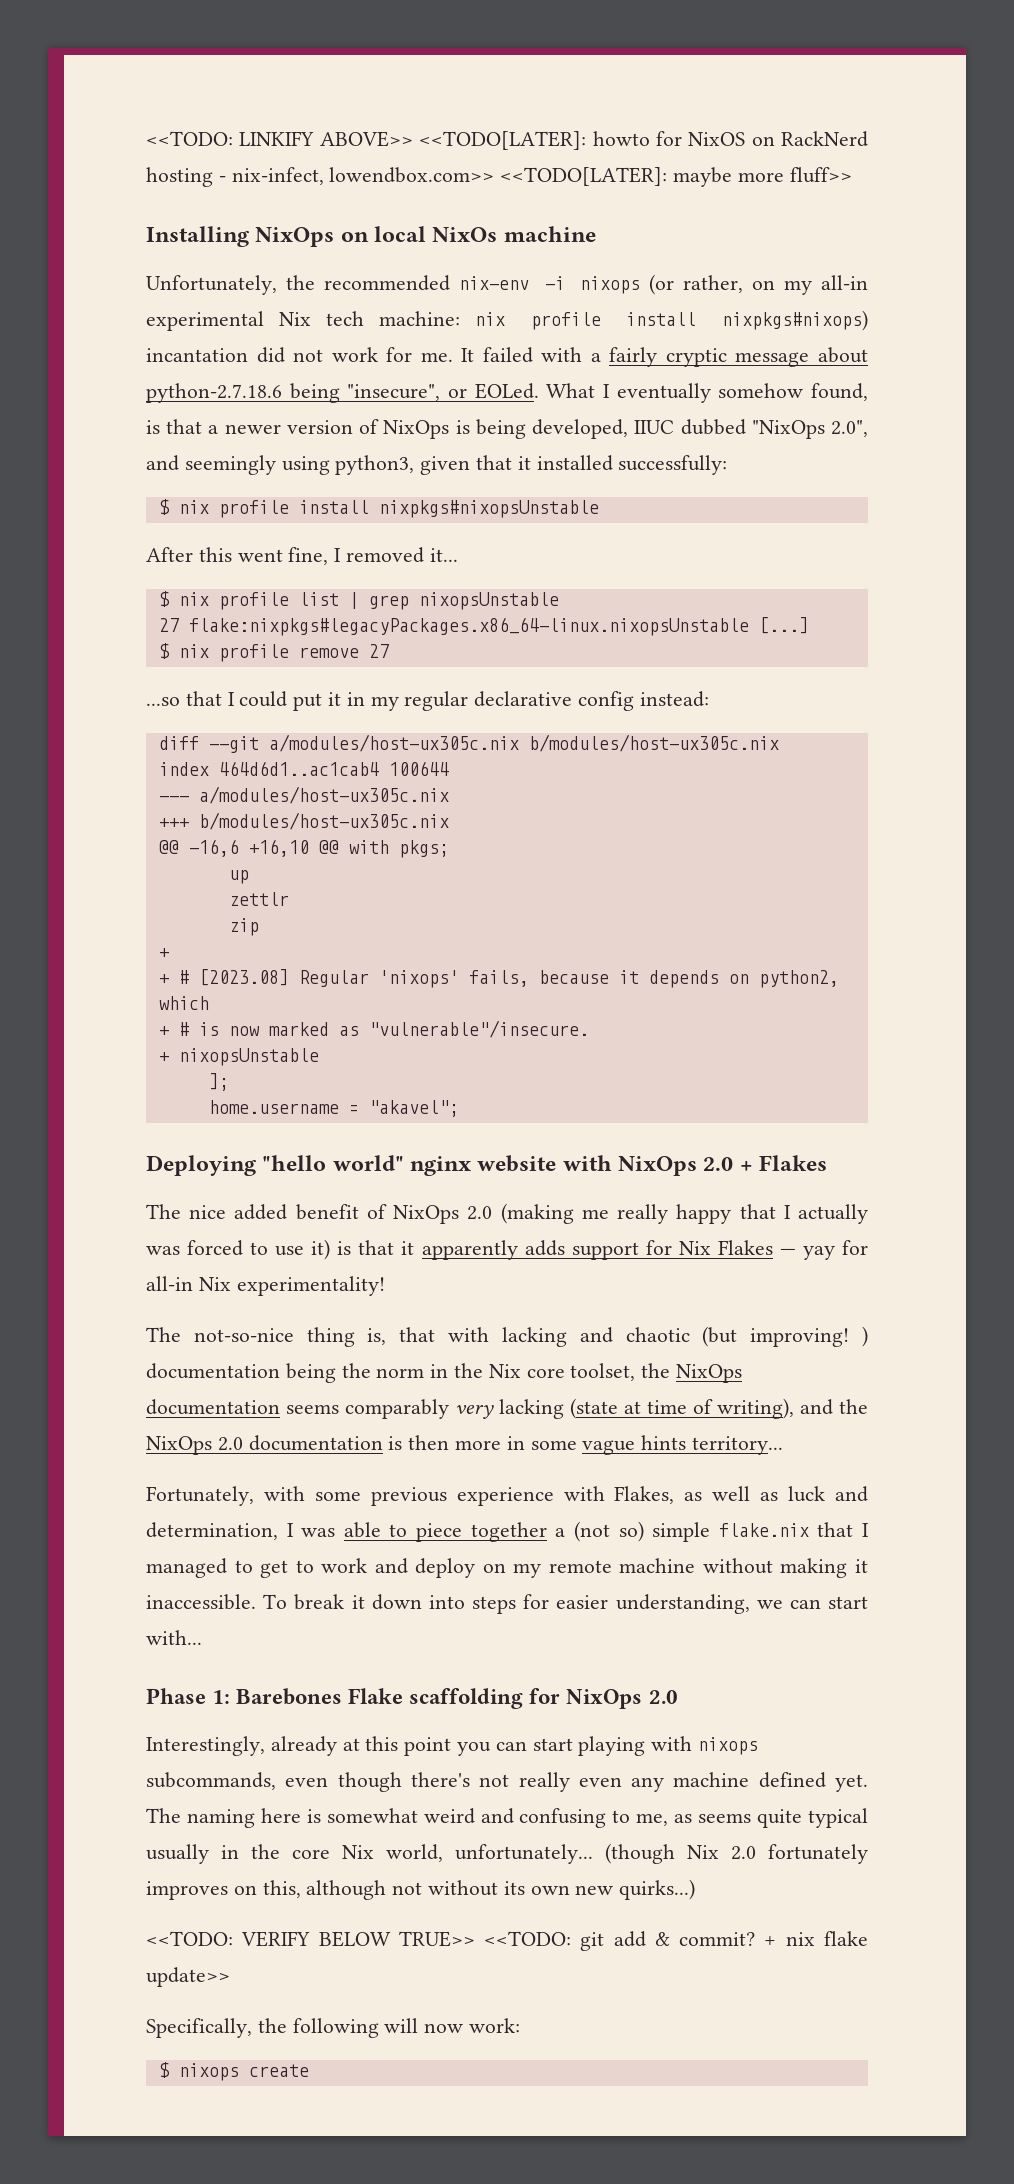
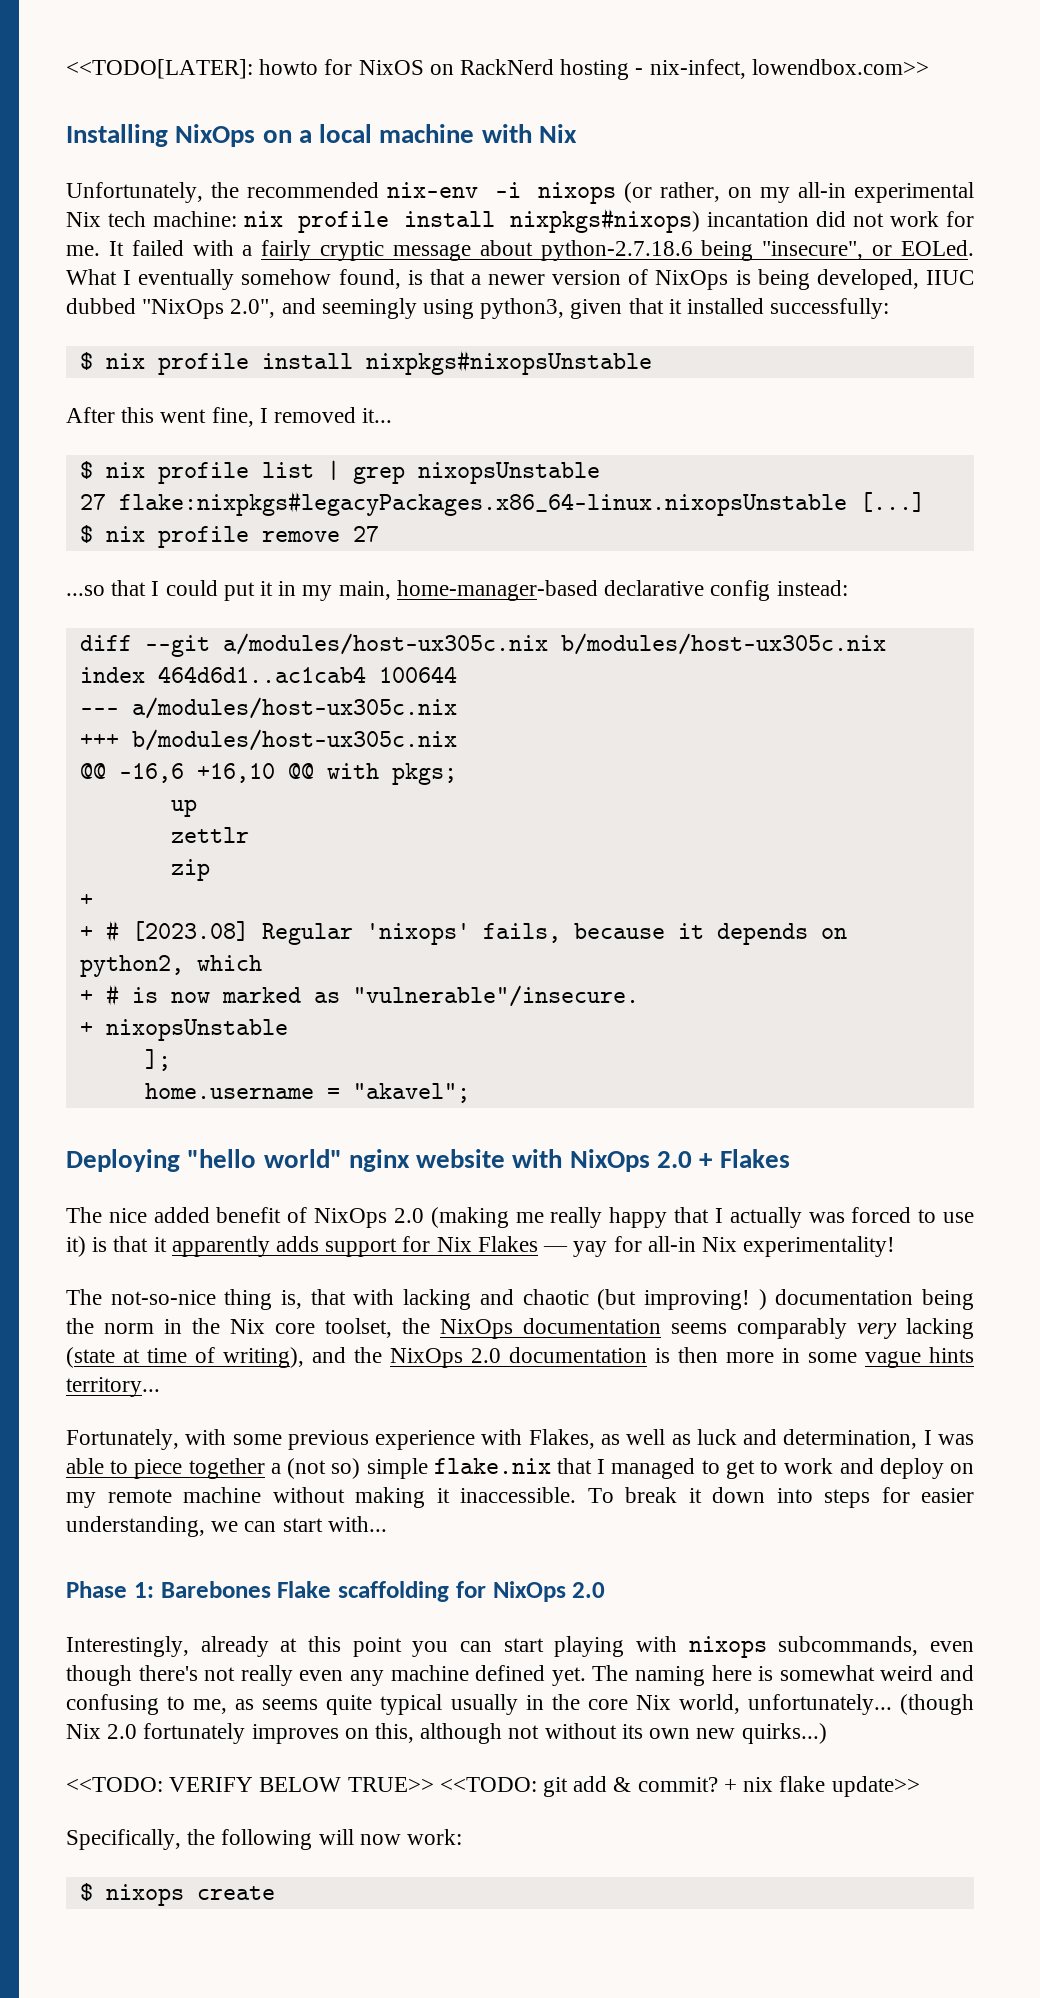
- <<TODO: LINKIFY ABOVE>> <<TODO[LATER]: howto for NixOS on RackNerd hosting - nix-infect, lowendbox.com>> <<TODO[LATER]: maybe more fluff>>
+ <<TODO[LATER]: howto for NixOS on RackNerd hosting - nix-infect, lowendbox.com>>
- Installing NixOps on local NixOs machine
+ Installing NixOps on a local machine with Nix
- ...so that I could put it in my regular declarative config instead:
+ ...so that I could put it in my main, home-manager-based declarative config instead:

